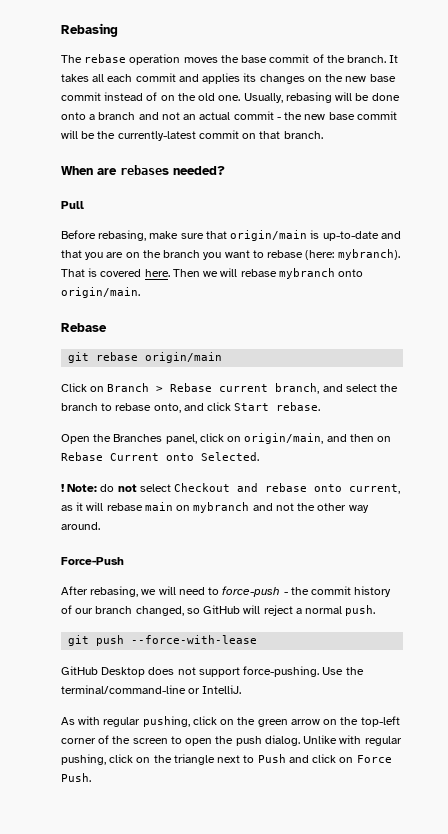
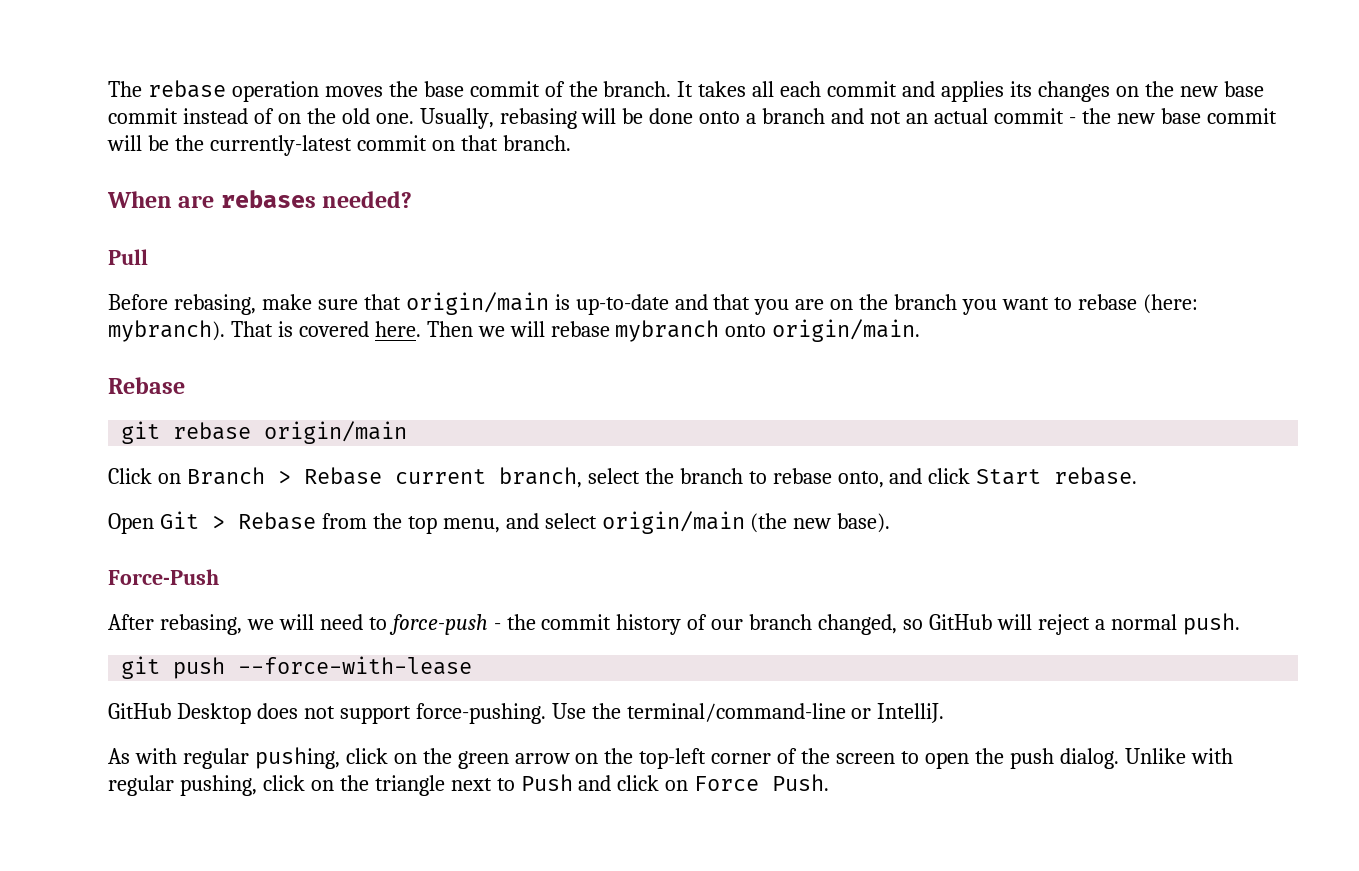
- Rebasing
- Click on Branch > Rebase current branch, and select the branch to rebase onto, and click Start rebase.
+ Click on Branch > Rebase current branch, select the branch to rebase onto, and click Start rebase.
- Open the Branches panel, click on origin/main, and then on Rebase Current onto Selected.
- ! Note: do not select Checkout and rebase onto current, as it will rebase main on mybranch and not the other way around.
+ Open Git > Rebase from the top menu, and select origin/main (the new base).

